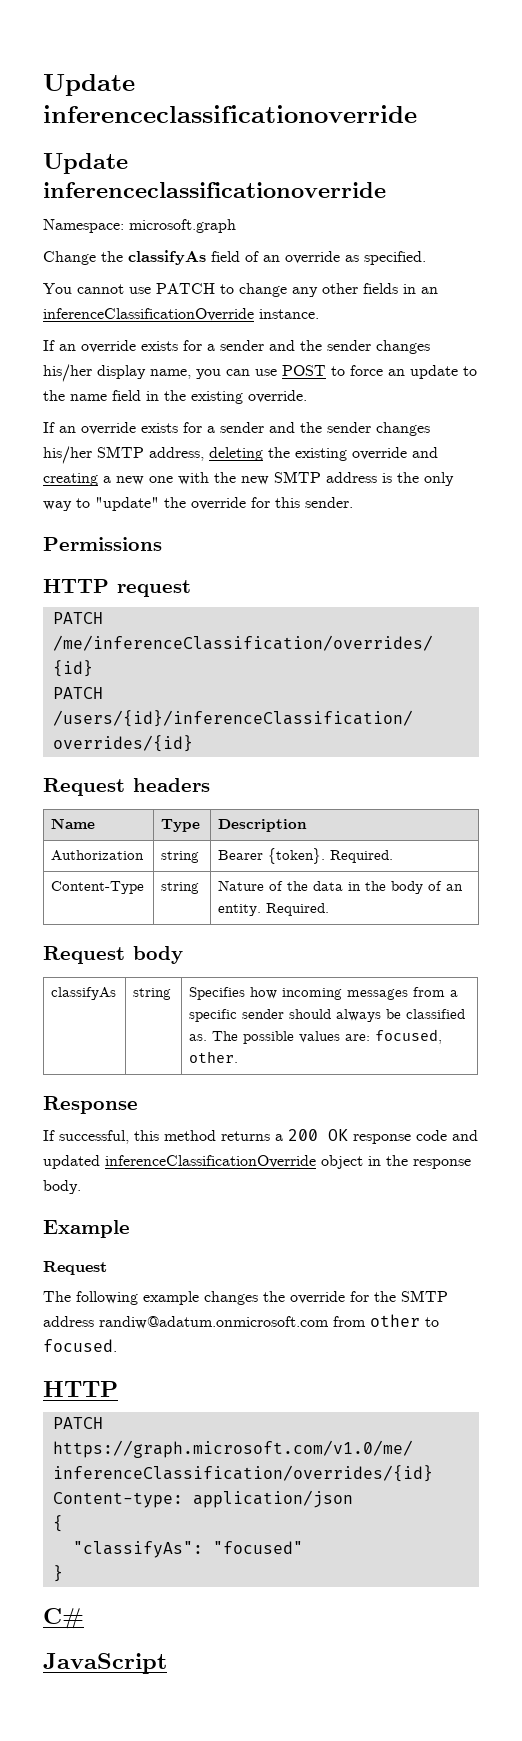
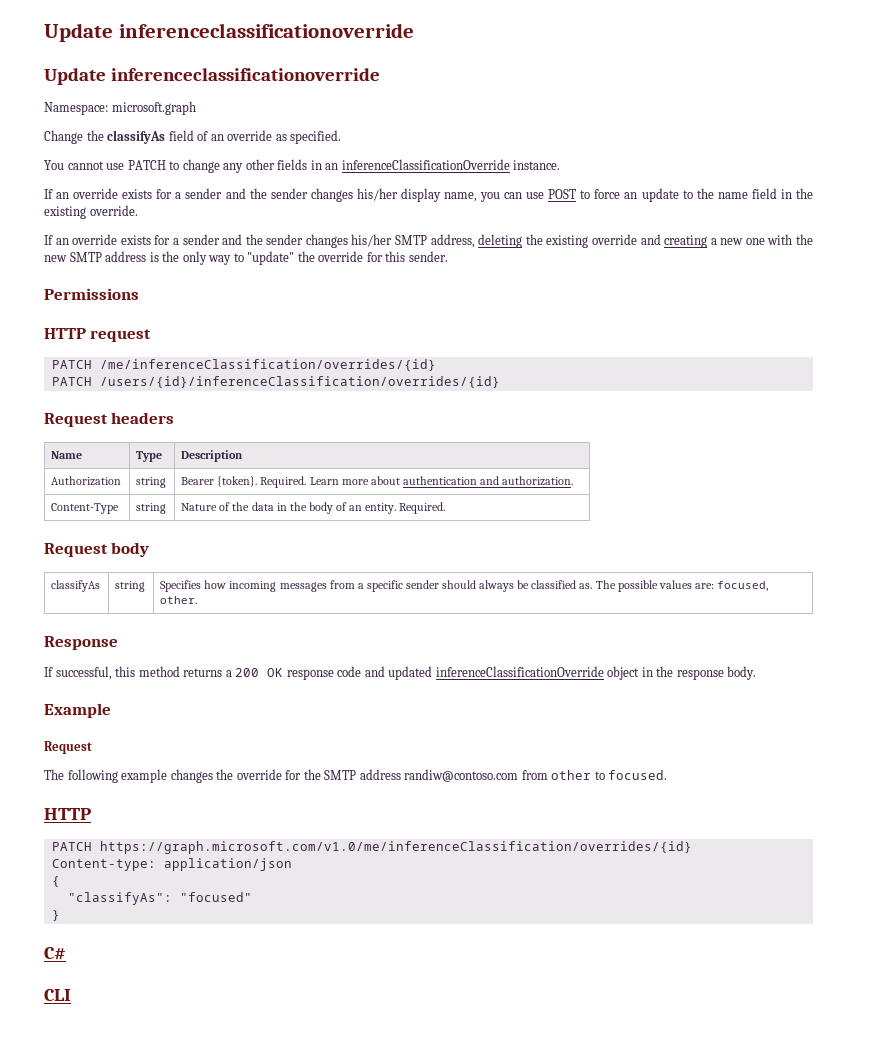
- Authorization | string | Bearer {token}. Required.
+ Authorization | string | Bearer {token}. Required. Learn more about authentication and authorization.
- The following example changes the override for the SMTP address randiw@adatum.onmicrosoft.com from other to focused.
+ The following example changes the override for the SMTP address randiw@contoso.com from other to focused.
- JavaScript
+ CLI

